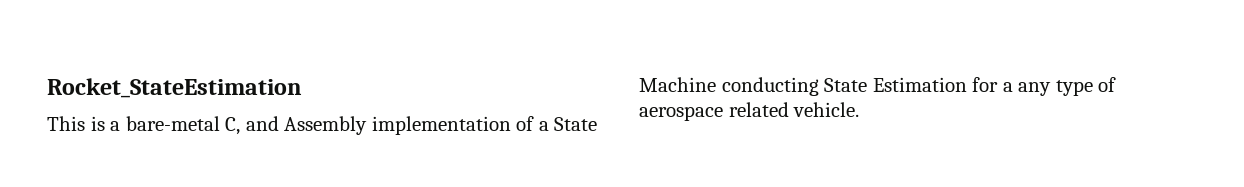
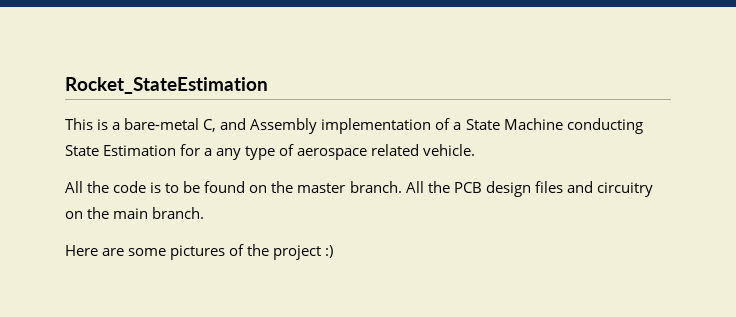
+ All the code is to be found on the master branch. All the PCB design files and circuitry on the main branch.
+ Here are some pictures of the project :)

